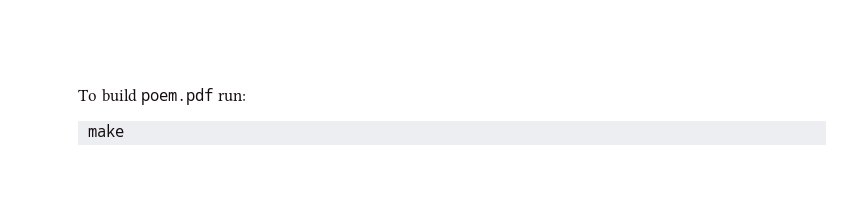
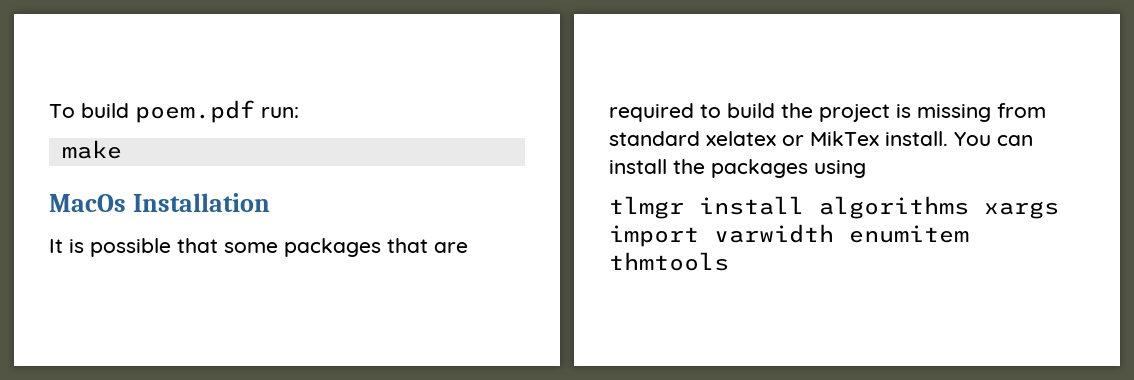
+ MacOs Installation
+ It is possible that some packages that are required to build the project is missing from standard xelatex or MikTex install. You can install the packages using
+ tlmgr install algorithms xargs import varwidth enumitem thmtools

